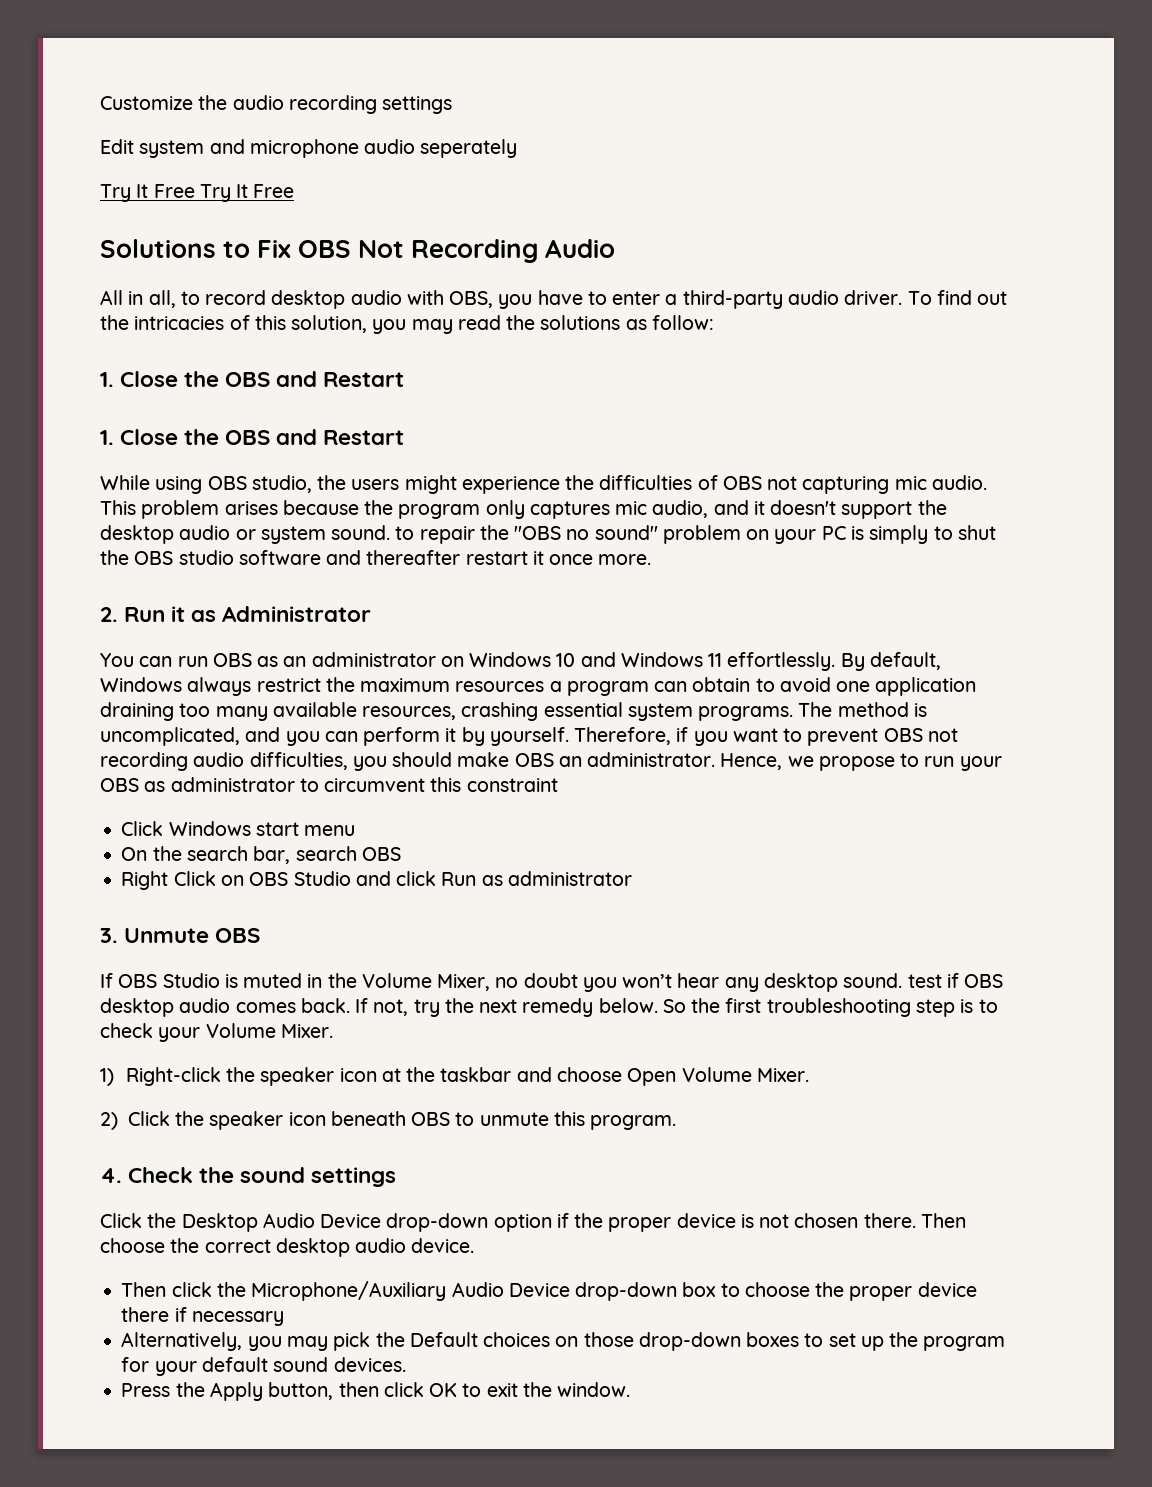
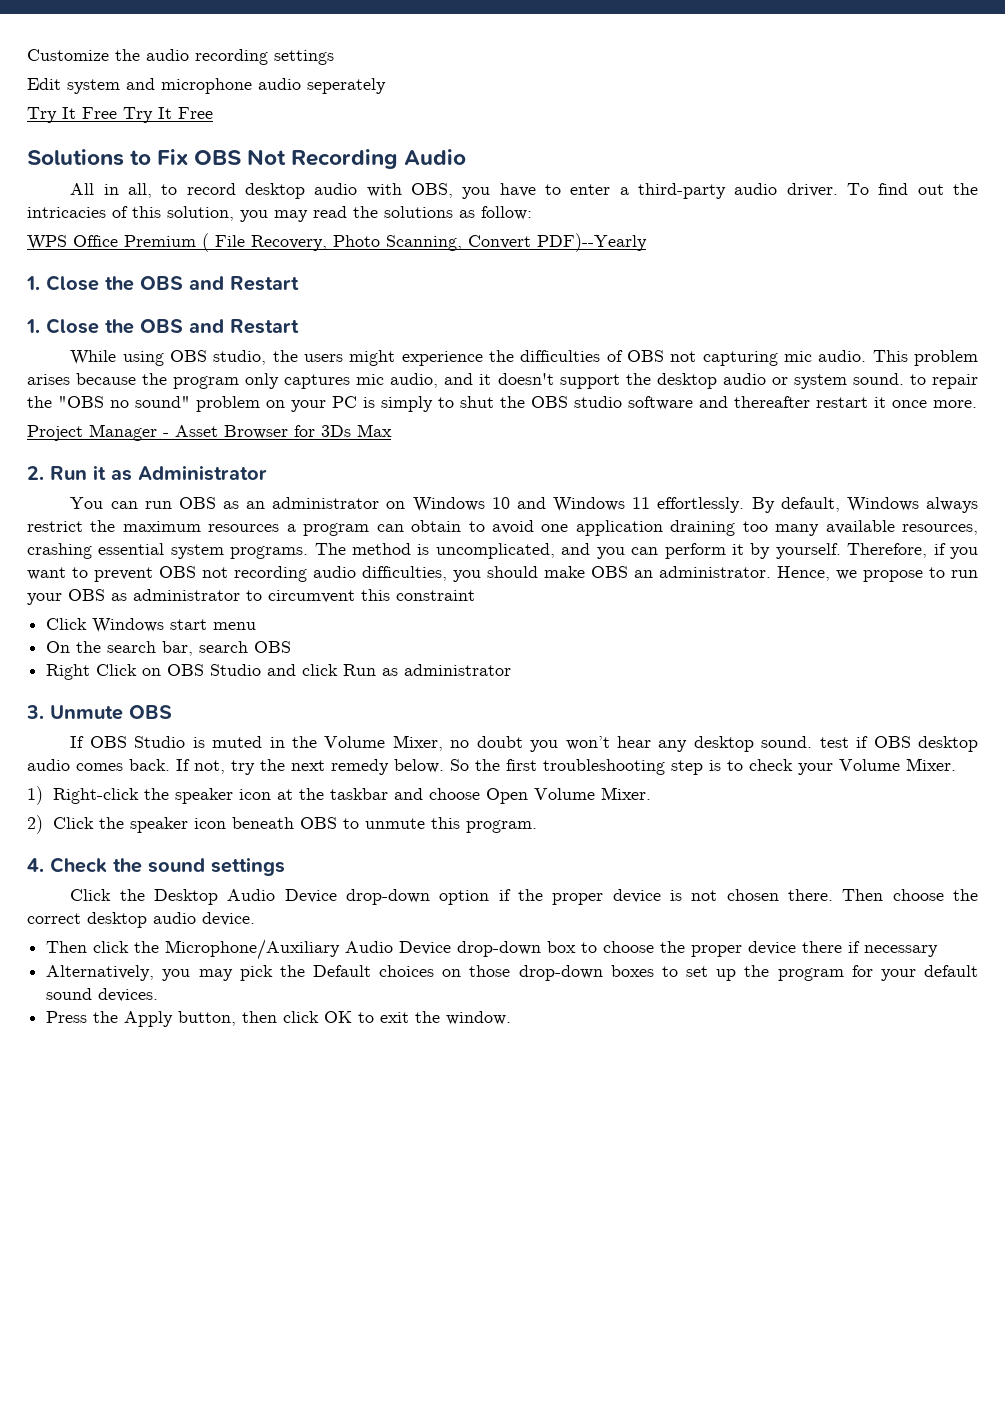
+ WPS Office Premium ( File Recovery, Photo Scanning, Convert PDF)--Yearly
+ Project Manager - Asset Browser for 3Ds Max

